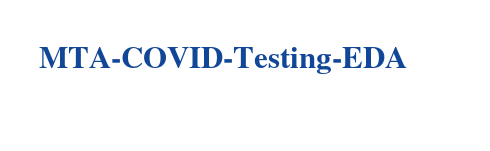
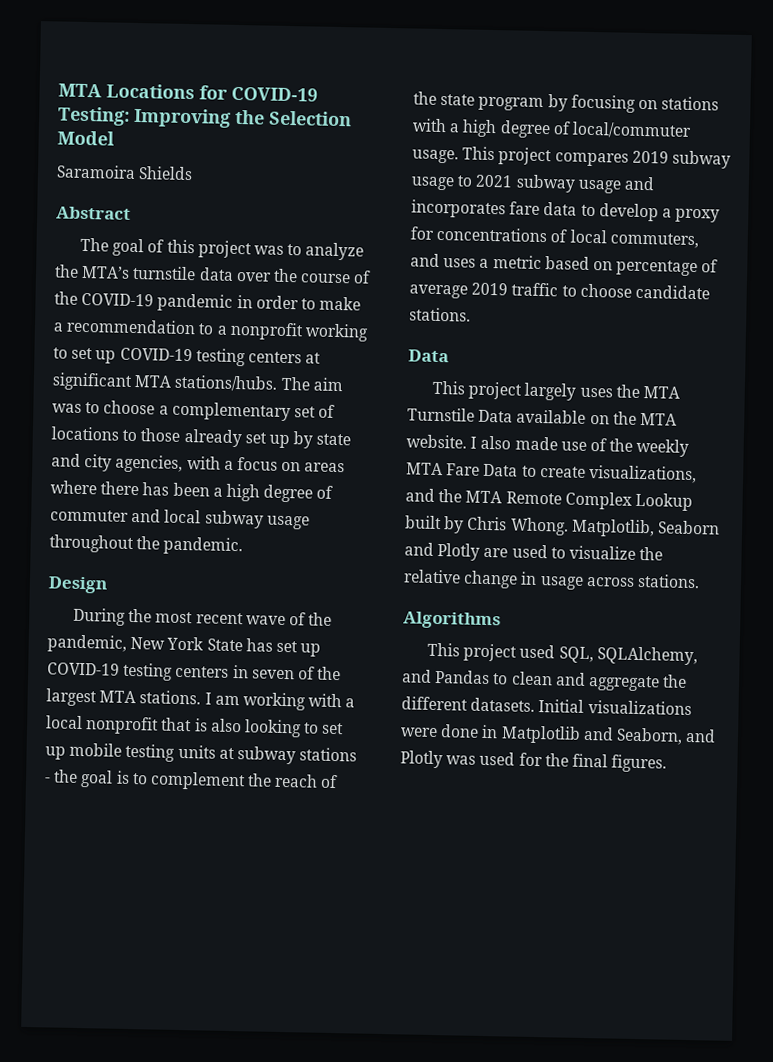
- MTA-COVID-Testing-EDA
+ MTA Locations for COVID-19 Testing: Improving the Selection Model
+ Saramoira Shields
+ Abstract
+ The goal of this project was to analyze the MTA’s turnstile data over the course of the COVID-19 pandemic in order to make a recommendation to a nonprofit working to set up COVID-19 testing centers at significant MTA stations/hubs. The aim was to choose a complementary set of locations to those already set up by state and city agencies, with a focus on areas where there has been a high degree of commuter and local subway usage throughout the pandemic.
+ Design
+ During the most recent wave of the pandemic, New York State has set up COVID-19 testing centers in seven of the largest MTA stations. I am working with a local nonprofit that is also looking to set up mobile testing units at subway stations - the goal is to complement the reach of the state program by focusing on stations with a high degree of local/commuter usage. This project compares 2019 subway usage to 2021 subway usage and incorporates fare data to develop a proxy for concentrations of local commuters, and uses a metric based on percentage of average 2019 traffic to choose candidate stations.
+ Data
+ This project largely uses the MTA Turnstile Data available on the MTA website. I also made use of the weekly MTA Fare Data to create visualizations, and the MTA Remote Complex Lookup built by Chris Whong. Matplotlib, Seaborn and Plotly are used to visualize the relative change in usage across stations.
+ Algorithms
+ This project used SQL, SQLAlchemy, and Pandas to clean and aggregate the different datasets. Initial visualizations were done in Matplotlib and Seaborn, and Plotly was used for the final figures.

